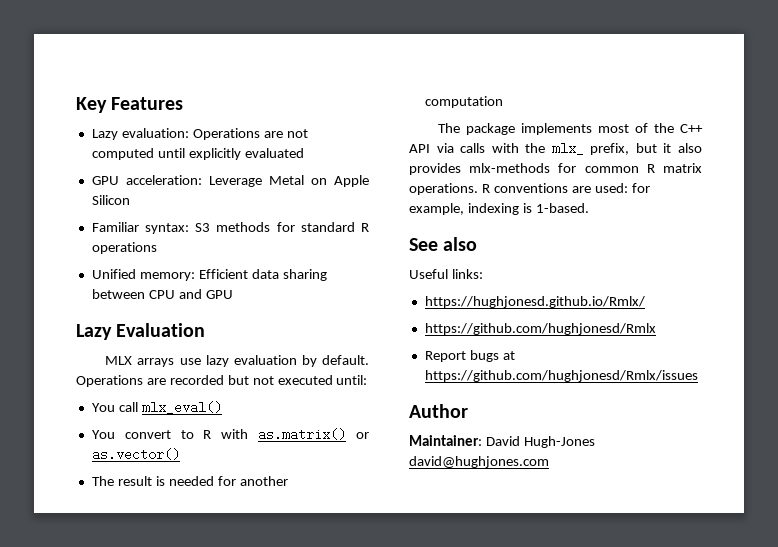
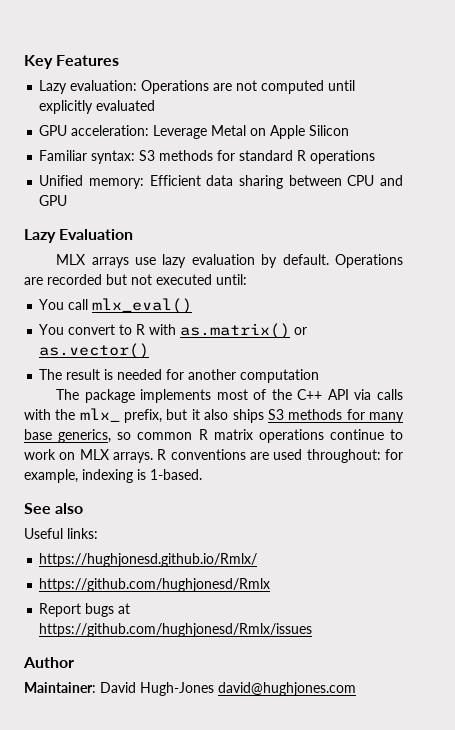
- The package implements most of the C++ API via calls with the mlx_ prefix, but it also provides mlx-methods for common R matrix operations.
+ The package implements most of the C++ API via calls with the mlx_ prefix, but it also ships S3 methods for many base generics, so common R matrix operations continue to work on MLX arrays.
- R conventions are used: for example, indexing is 1-based.
+ R conventions are used throughout: for example, indexing is 1-based.

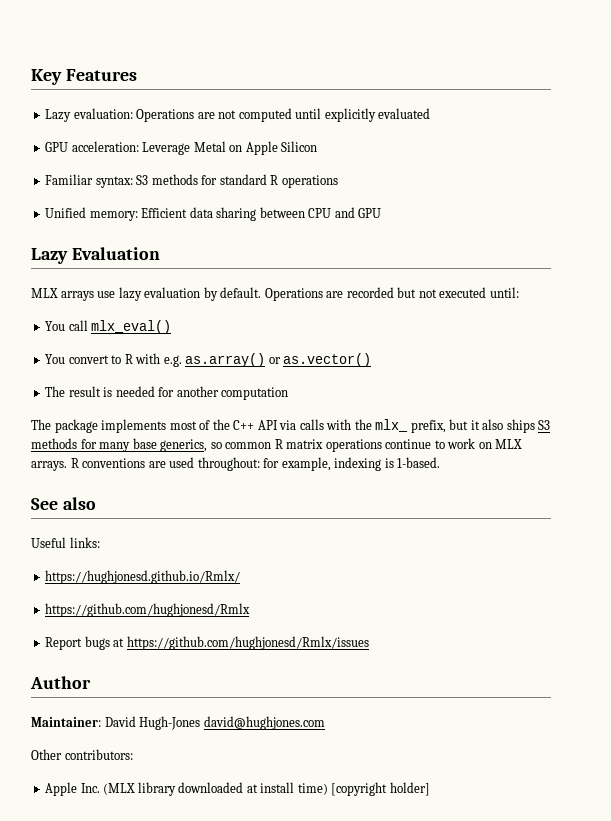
- You convert to R with as.matrix() or as.vector()
+ You convert to R with e.g. as.array() or as.vector()
+ Other contributors:
+ Apple Inc. (MLX library downloaded at install time) [copyright holder]

